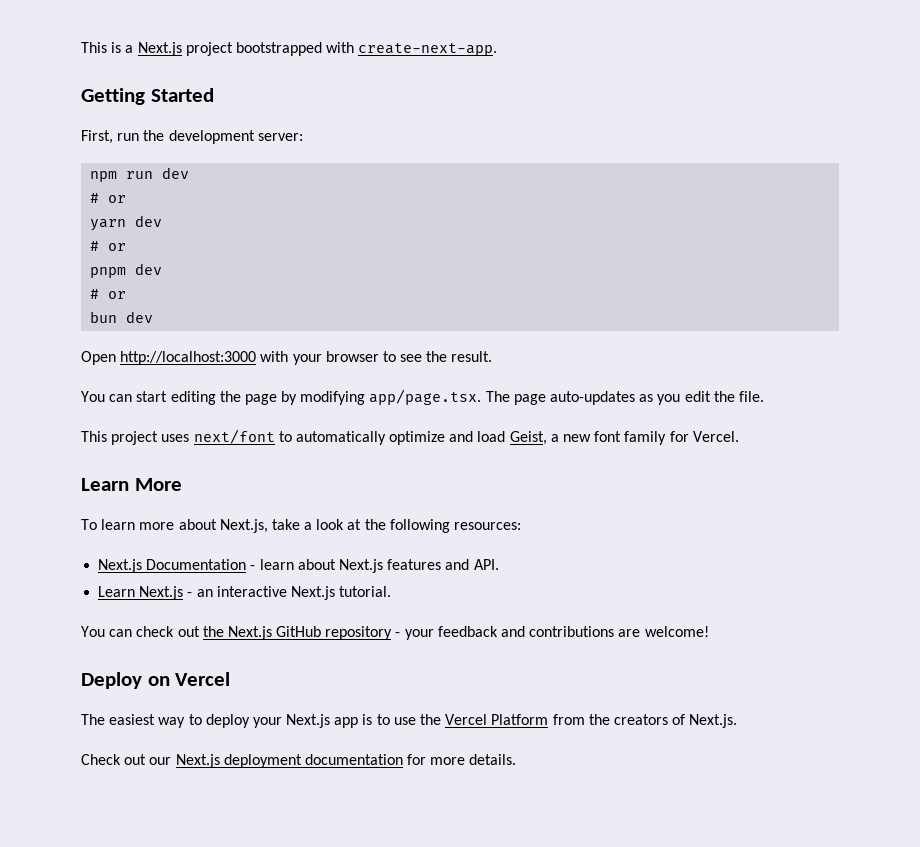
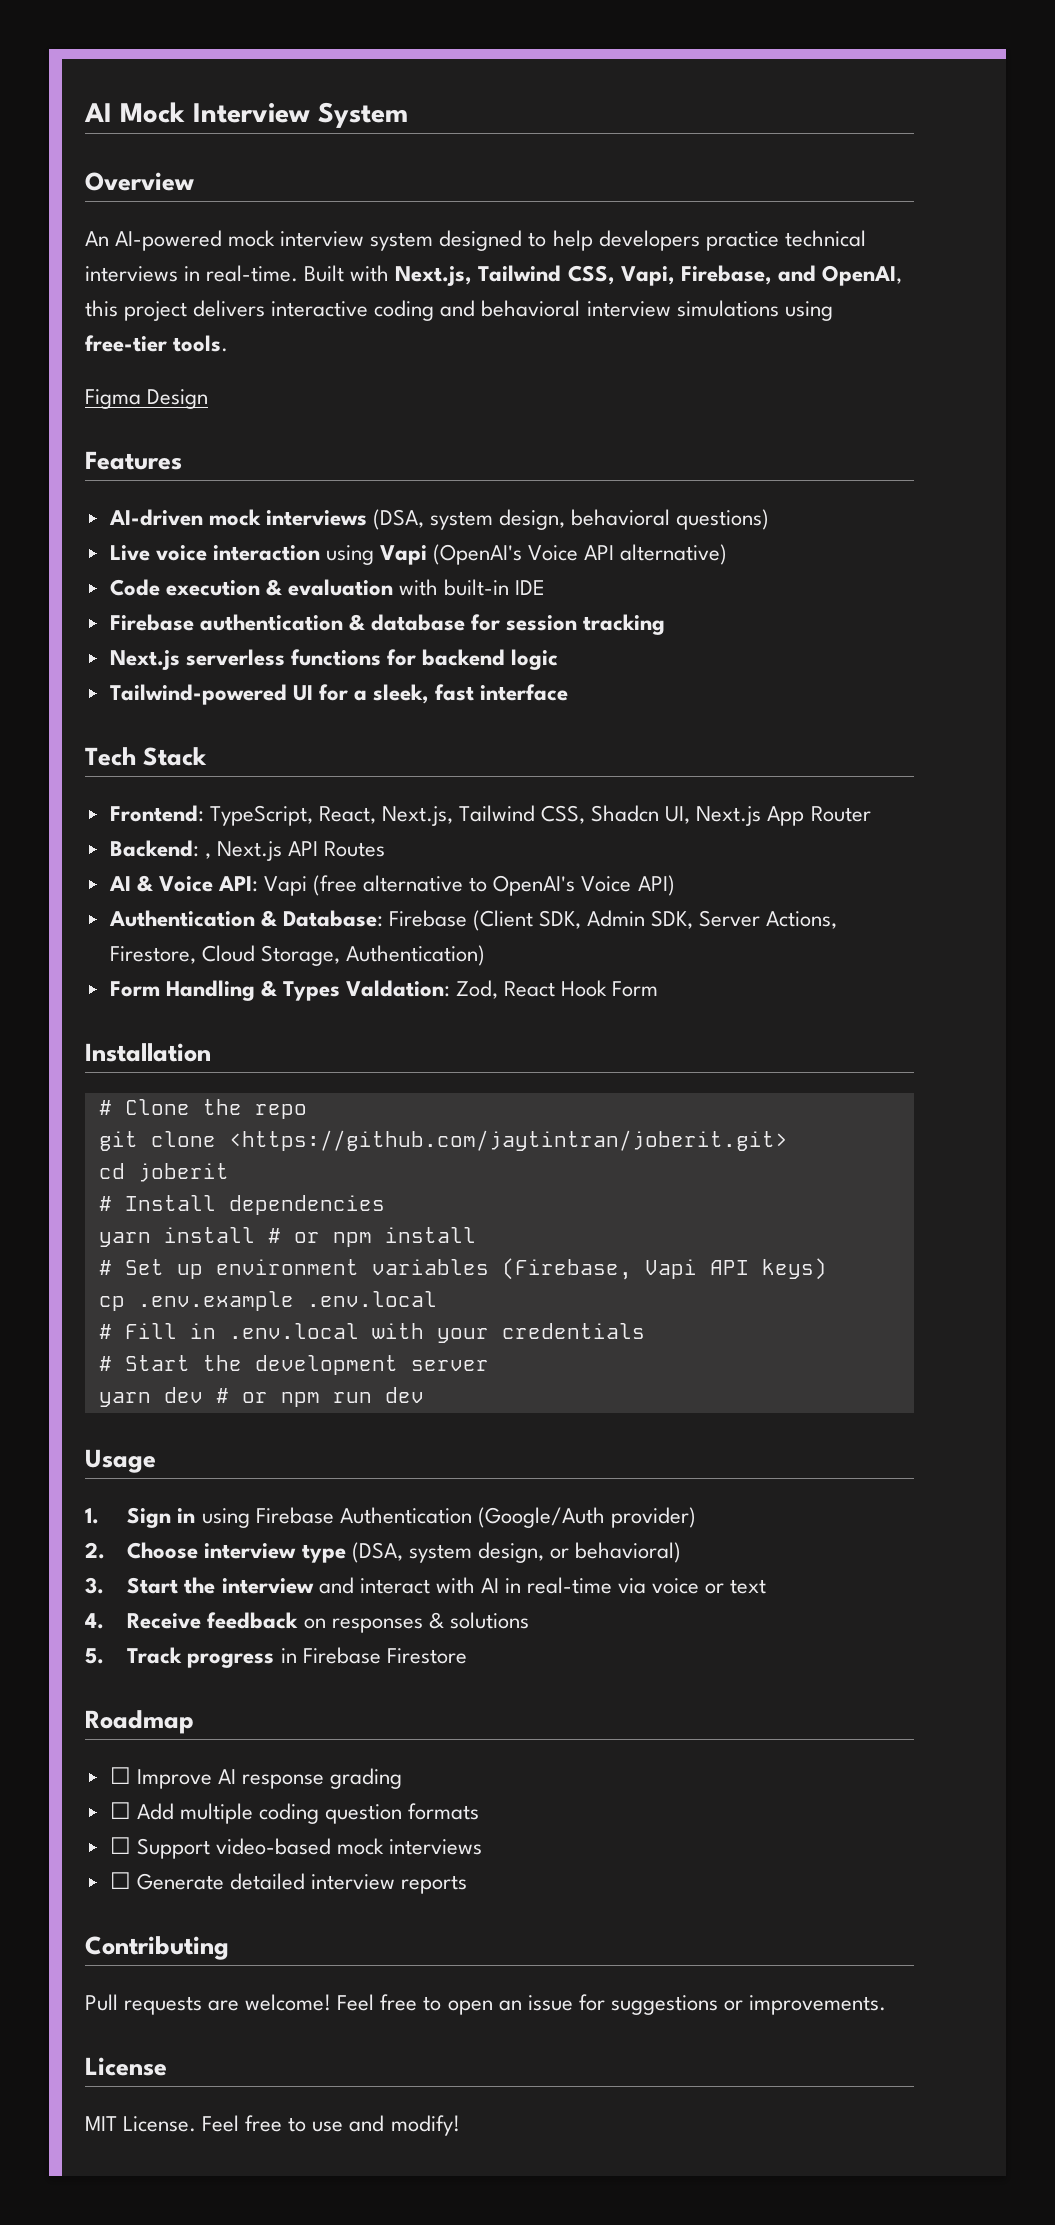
- This is a Next.js project bootstrapped with create-next-app.
- Getting Started
- First, run the development server:
- npm run dev
- # or
- yarn dev
- # or
- pnpm dev
- # or
- bun dev
- Open http://localhost:3000 with your browser to see the result.
- You can start editing the page by modifying app/page.tsx. The page auto-updates as you edit the file.
- This project uses next/font to automatically optimize and load Geist, a new font family for Vercel.
- Learn More
- To learn more about Next.js, take a look at the following resources:
- Next.js Documentation - learn about Next.js features and API.
- Learn Next.js - an interactive Next.js tutorial.
- You can check out the Next.js GitHub repository - your feedback and contributions are welcome!
- Deploy on Vercel
- The easiest way to deploy your Next.js app is to use the Vercel Platform from the creators of Next.js.
- Check out our Next.js deployment documentation for more details.
+ AI Mock Interview System
+ Overview
+ An AI-powered mock interview system designed to help developers practice technical interviews in real-time. Built with Next.js, Tailwind CSS, Vapi, Firebase, and OpenAI, this project delivers interactive coding and behavioral interview simulations using free-tier tools.
+ Figma Design
+ Features
+ AI-driven mock interviews (DSA, system design, behavioral questions)
+ Live voice interaction using Vapi (OpenAI's Voice API alternative)
+ Code execution & evaluation with built-in IDE
+ Firebase authentication & database for session tracking
+ Next.js serverless functions for backend logic
+ Tailwind-powered UI for a sleek, fast interface
+ Tech Stack
+ Frontend: TypeScript, React, Next.js, Tailwind CSS, Shadcn UI, Next.js App Router
+ Backend: , Next.js API Routes
+ AI & Voice API: Vapi (free alternative to OpenAI's Voice API)
+ Authentication & Database: Firebase (Client SDK, Admin SDK, Server Actions, Firestore, Cloud Storage, Authentication)
+ Form Handling & Types Valdation: Zod, React Hook Form
+ Installation
+ # Clone the repo
+ git clone <https://github.com/jaytintran/joberit.git>
+ cd joberit
+ # Install dependencies
+ yarn install # or npm install
+ # Set up environment variables (Firebase, Vapi API keys)
+ cp .env.example .env.local
+ # Fill in .env.local with your credentials
+ # Start the development server
+ yarn dev # or npm run dev
+ Usage
+ 1. Sign in using Firebase Authentication (Google/Auth provider)
+ 2. Choose interview type (DSA, system design, or behavioral)
+ 3. Start the interview and interact with AI in real-time via voice or text
+ 4. Receive feedback on responses & solutions
+ 5. Track progress in Firebase Firestore
+ Roadmap
+ ☐ Improve AI response grading
+ ☐ Add multiple coding question formats
+ ☐ Support video-based mock interviews
+ ☐ Generate detailed interview reports
+ Contributing
+ Pull requests are welcome! Feel free to open an issue for suggestions or improvements.
+ License
+ MIT License. Feel free to use and modify!

